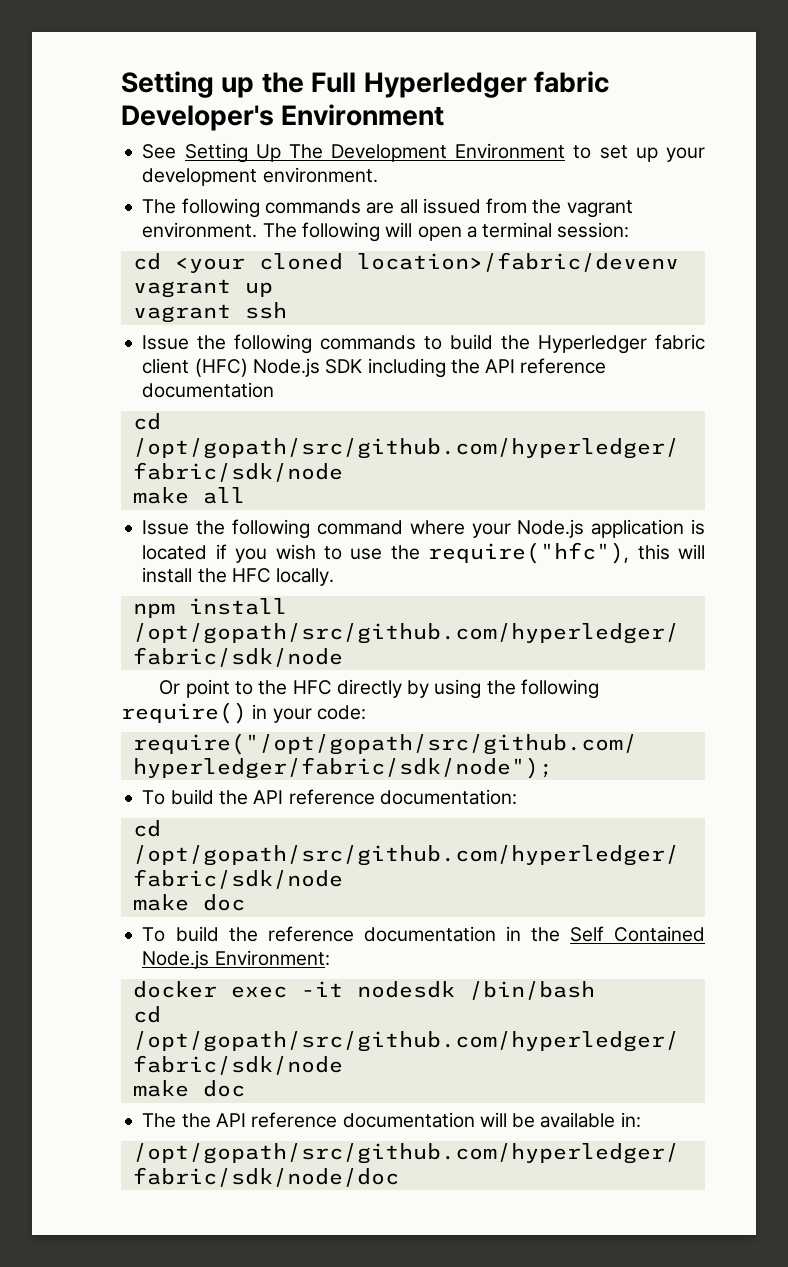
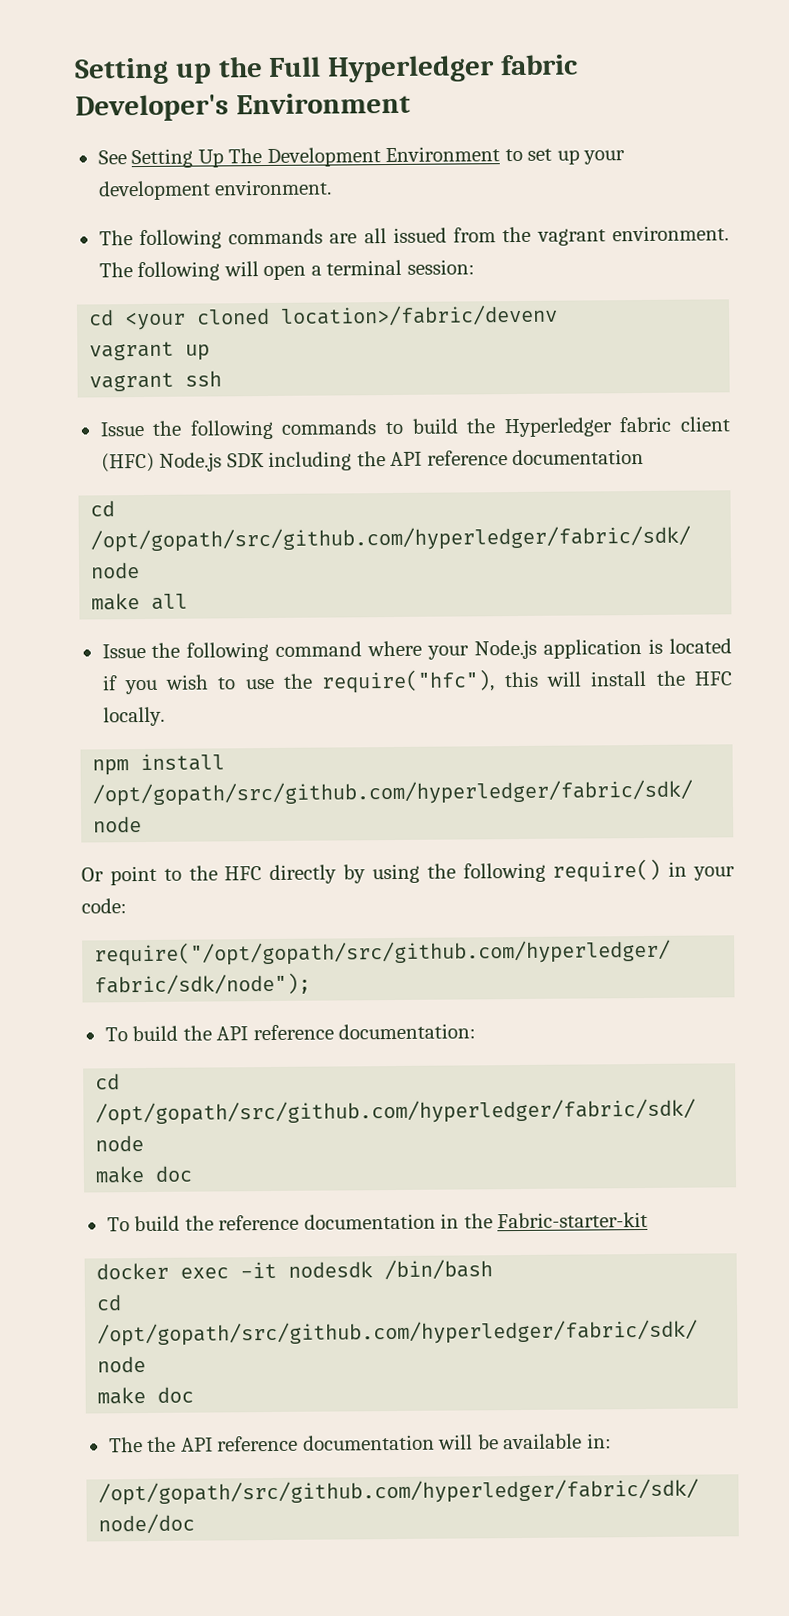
- To build the reference documentation in the Self Contained Node.js Environment:
+ To build the reference documentation in the Fabric-starter-kit

